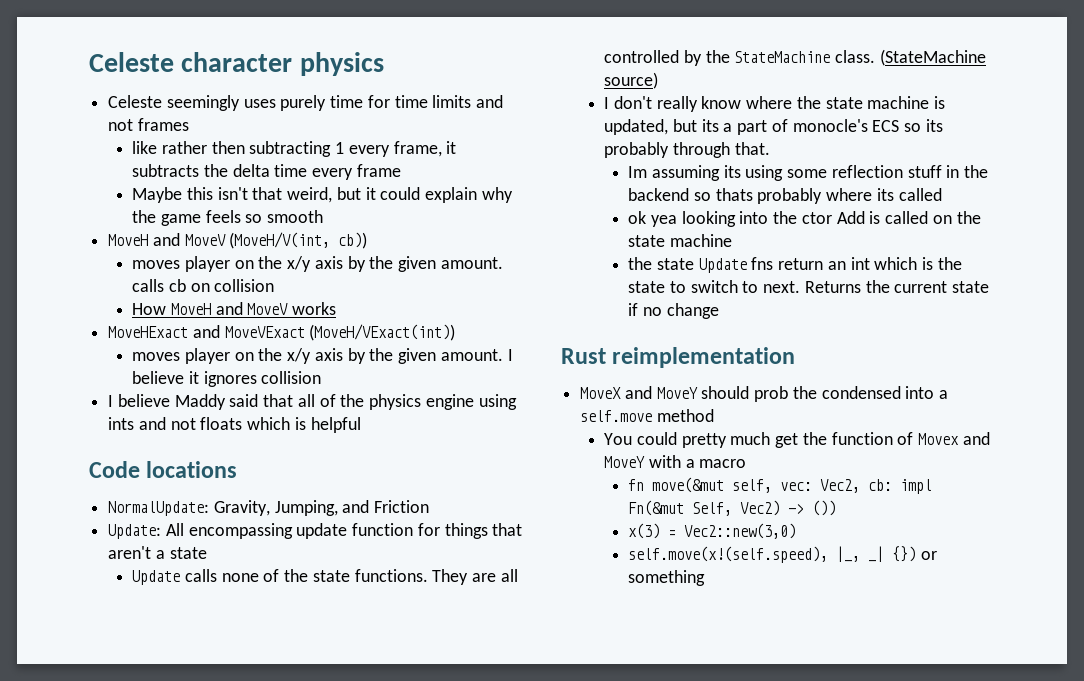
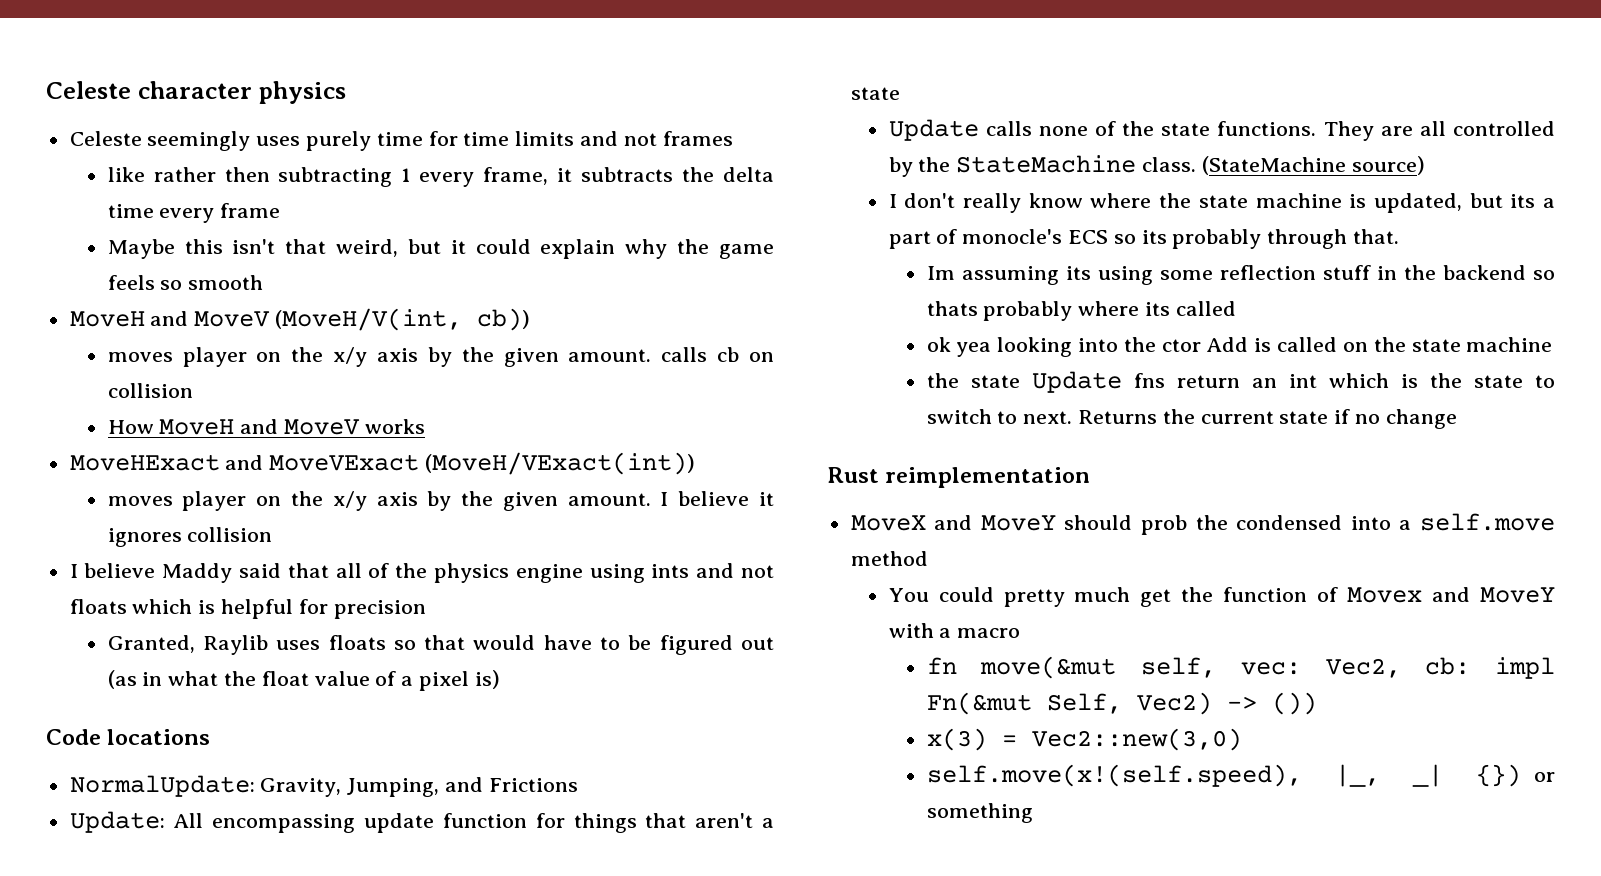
- I believe Maddy said that all of the physics engine using ints and not floats which is helpful
+ I believe Maddy said that all of the physics engine using ints and not floats which is helpful for precision
+ Granted, Raylib uses floats so that would have to be figured out (as in what the float value of a pixel is)
- NormalUpdate: Gravity, Jumping, and Friction
+ NormalUpdate: Gravity, Jumping, and Frictions

